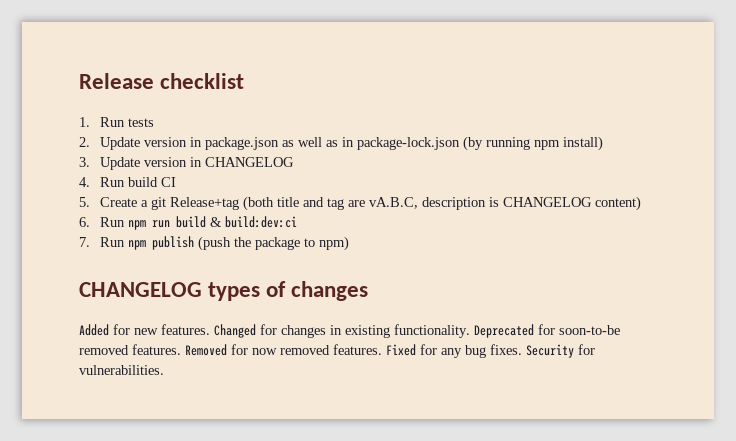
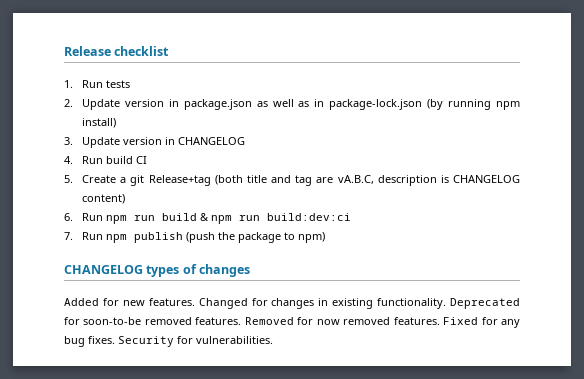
- 6. Run npm run build & build:dev:ci
+ 6. Run npm run build & npm run build:dev:ci

